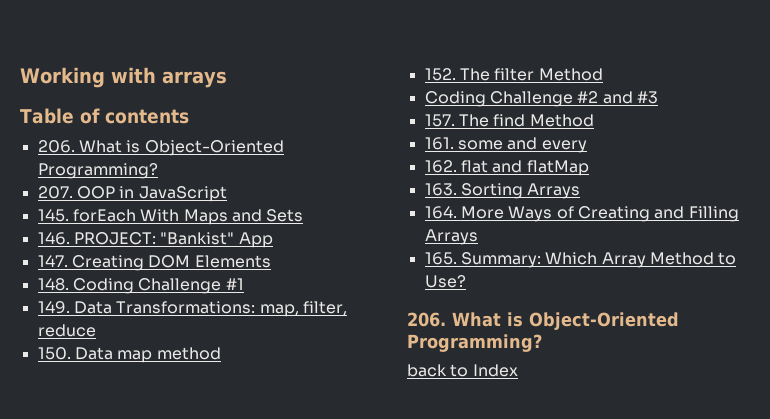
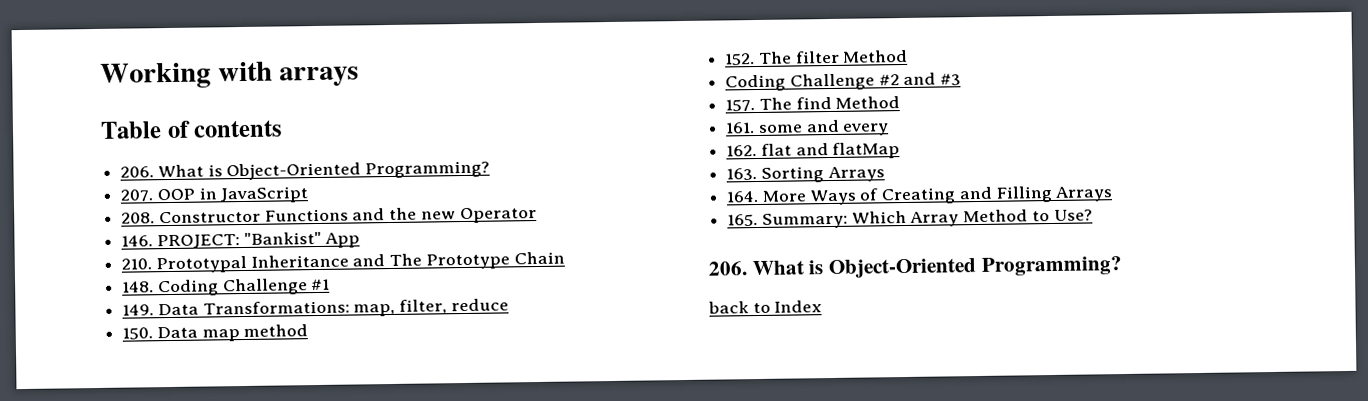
- 145. forEach With Maps and Sets
+ 208. Constructor Functions and the new Operator
  146. PROJECT: "Bankist" App
- 147. Creating DOM Elements
+ 210. Prototypal Inheritance and The Prototype Chain

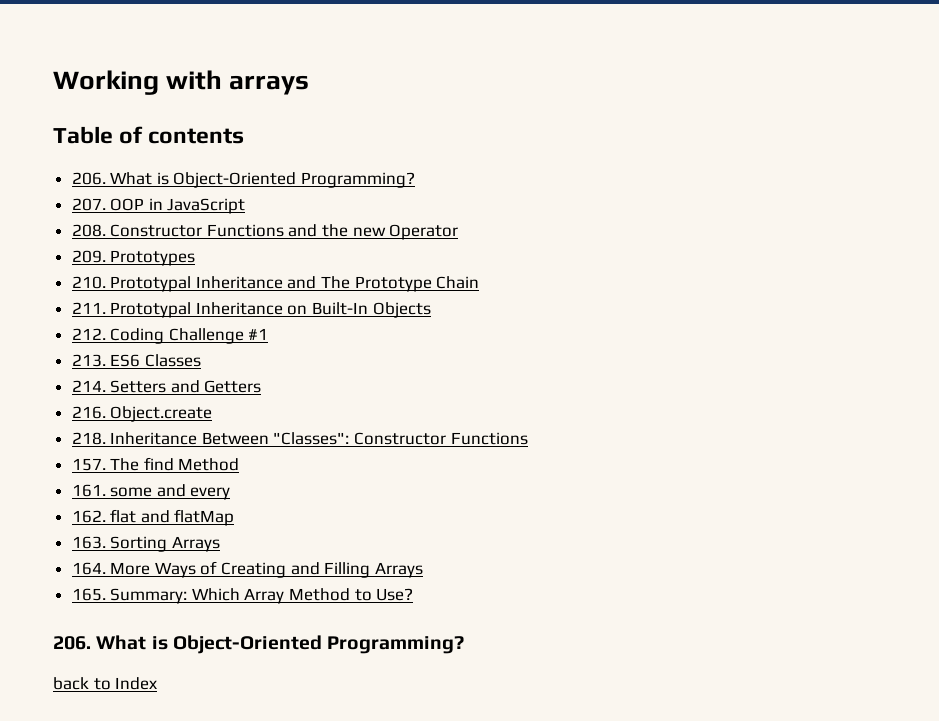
- 146. PROJECT: "Bankist" App
+ 209. Prototypes
- 148. Coding Challenge #1
- 149. Data Transformations: map, filter, reduce
- 150. Data map method
- 152. The filter Method
- Coding Challenge #2 and #3
+ 211. Prototypal Inheritance on Built-In Objects
+ 212. Coding Challenge #1
+ 213. ES6 Classes
+ 214. Setters and Getters
+ 216. Object.create
+ 218. Inheritance Between "Classes": Constructor Functions

